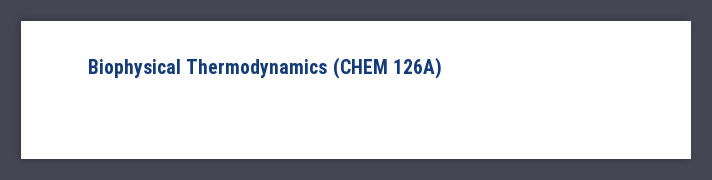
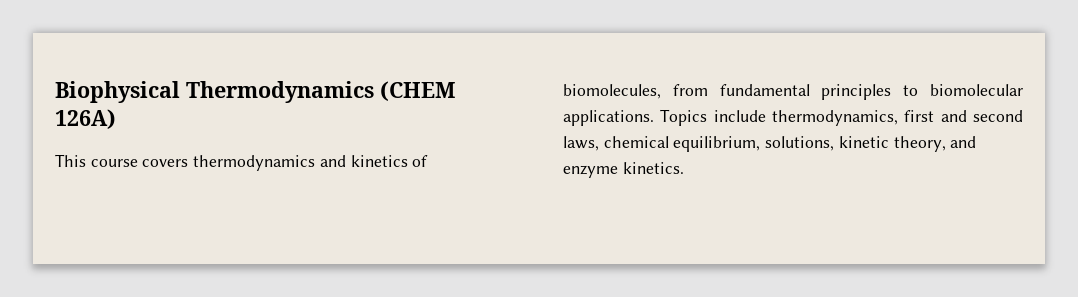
+ This course covers thermodynamics and kinetics of biomolecules, from fundamental principles to biomolecular applications. Topics include thermodynamics, first and second laws, chemical equilibrium, solutions, kinetic theory, and enzyme kinetics.

